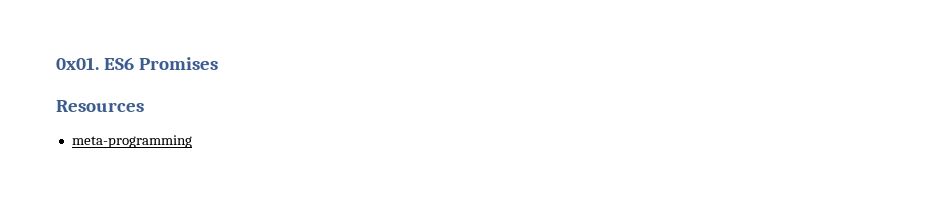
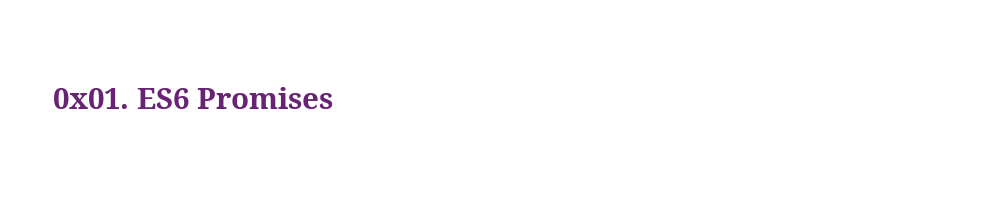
- Resources
- meta-programming

